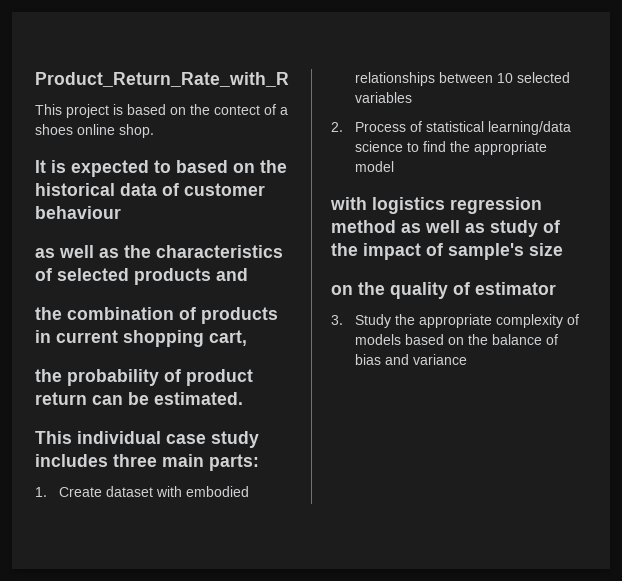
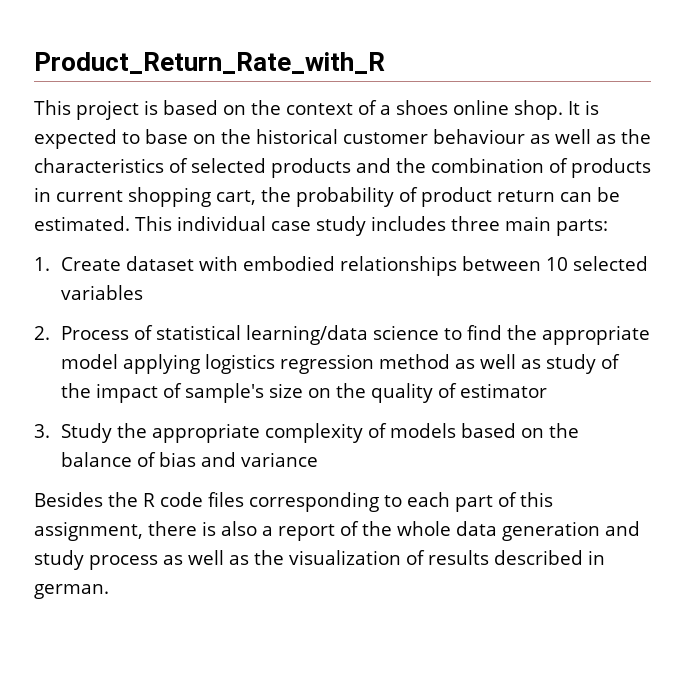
- This project is based on the contect of a shoes online shop.
- It is expected to based on the historical data of customer behaviour
- as well as the characteristics of selected products and
- the combination of products in current shopping cart,
- the probability of product return can be estimated.
- This individual case study includes three main parts:
+ This project is based on the context of a shoes online shop. It is expected to base on the historical customer behaviour as well as the characteristics of selected products and the combination of products in current shopping cart, the probability of product return can be estimated. This individual case study includes three main parts:
- 2. Process of statistical learning/data science to find the appropriate model
- with logistics regression method as well as study of the impact of sample's size
- on the quality of estimator
+ 2. Process of statistical learning/data science to find the appropriate model applying logistics regression method as well as study of the impact of sample's size on the quality of estimator
+ Besides the R code files corresponding to each part of this assignment, there is also a report of the whole data generation and study process as well as the visualization of results described in german.

